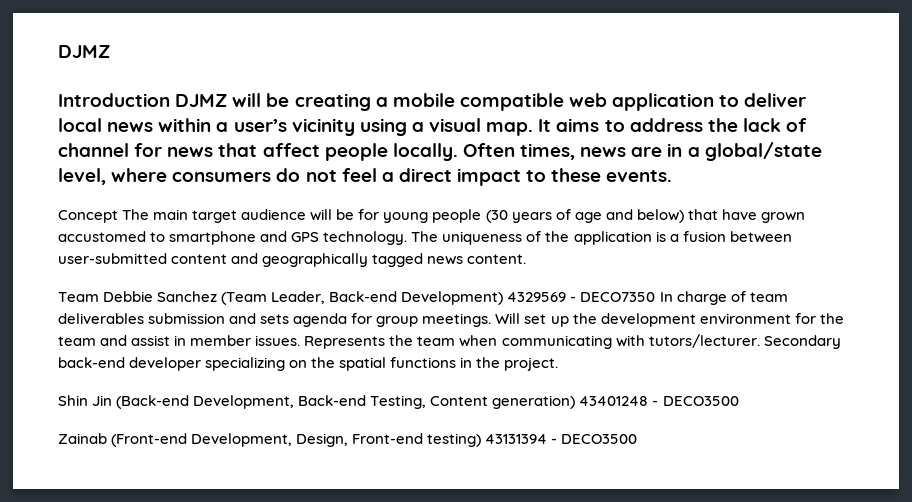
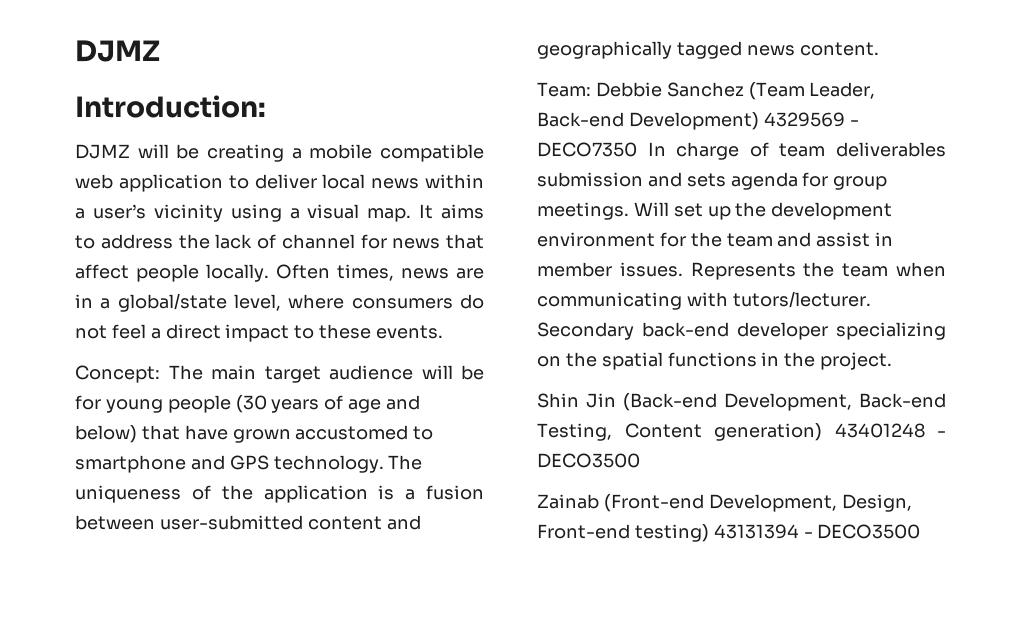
- Introduction DJMZ will be creating a mobile compatible web application to deliver local news within a user’s vicinity using a visual map.
+ Introduction:
+ DJMZ will be creating a mobile compatible web application to deliver local news within a user’s vicinity using a visual map.
- Concept The main target audience will be for young people (30 years of age and below) that have grown accustomed to smartphone and GPS technology.
+ Concept: The main target audience will be for young people (30 years of age and below) that have grown accustomed to smartphone and GPS technology.
- Team Debbie Sanchez (Team Leader, Back-end Development) 4329569 - DECO7350 In charge of team deliverables submission and sets agenda for group meetings.
+ Team: Debbie Sanchez (Team Leader, Back-end Development) 4329569 - DECO7350 In charge of team deliverables submission and sets agenda for group meetings.

